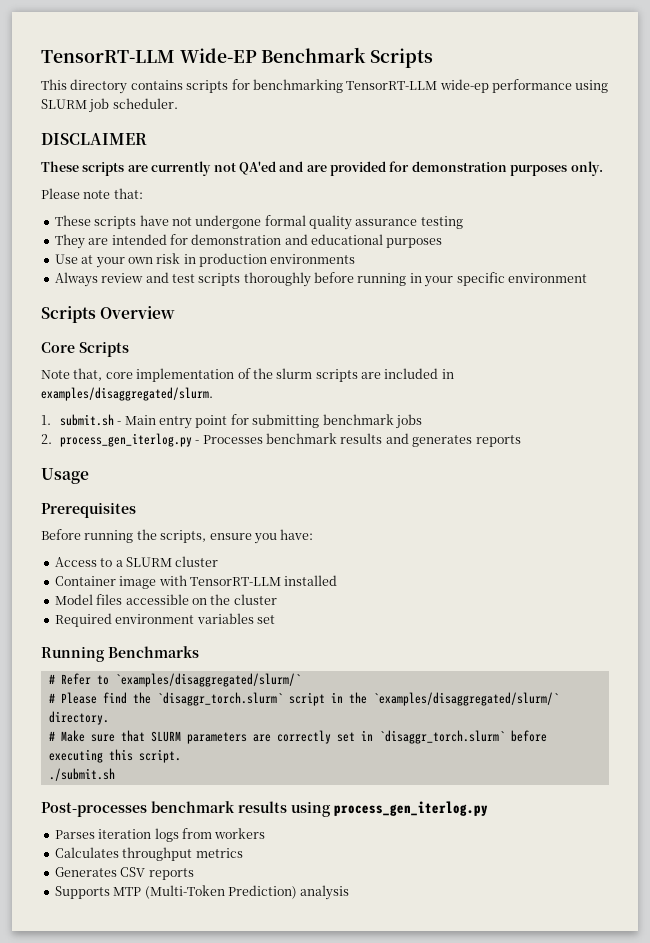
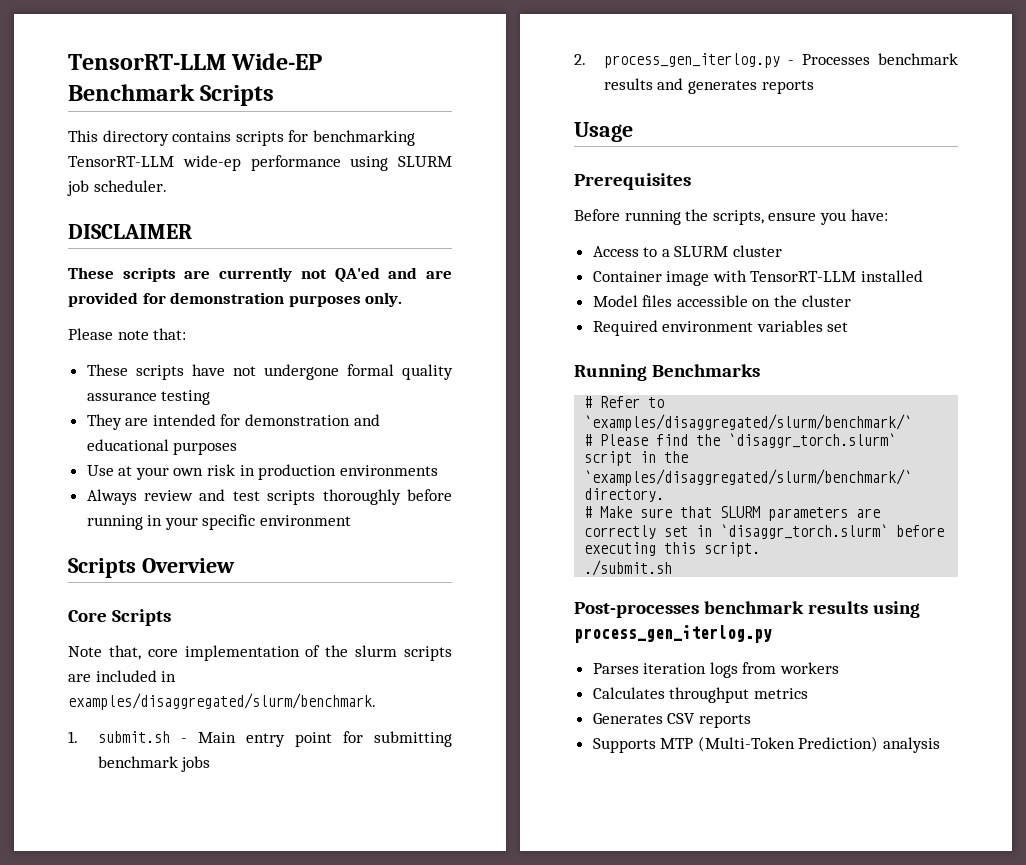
- Note that, core implementation of the slurm scripts are included in examples/disaggregated/slurm.
+ Note that, core implementation of the slurm scripts are included in examples/disaggregated/slurm/benchmark.
- # Refer to `examples/disaggregated/slurm/`
+ # Refer to `examples/disaggregated/slurm/benchmark/`
- # Please find the `disaggr_torch.slurm` script in the `examples/disaggregated/slurm/` directory.
+ # Please find the `disaggr_torch.slurm` script in the `examples/disaggregated/slurm/benchmark/` directory.

